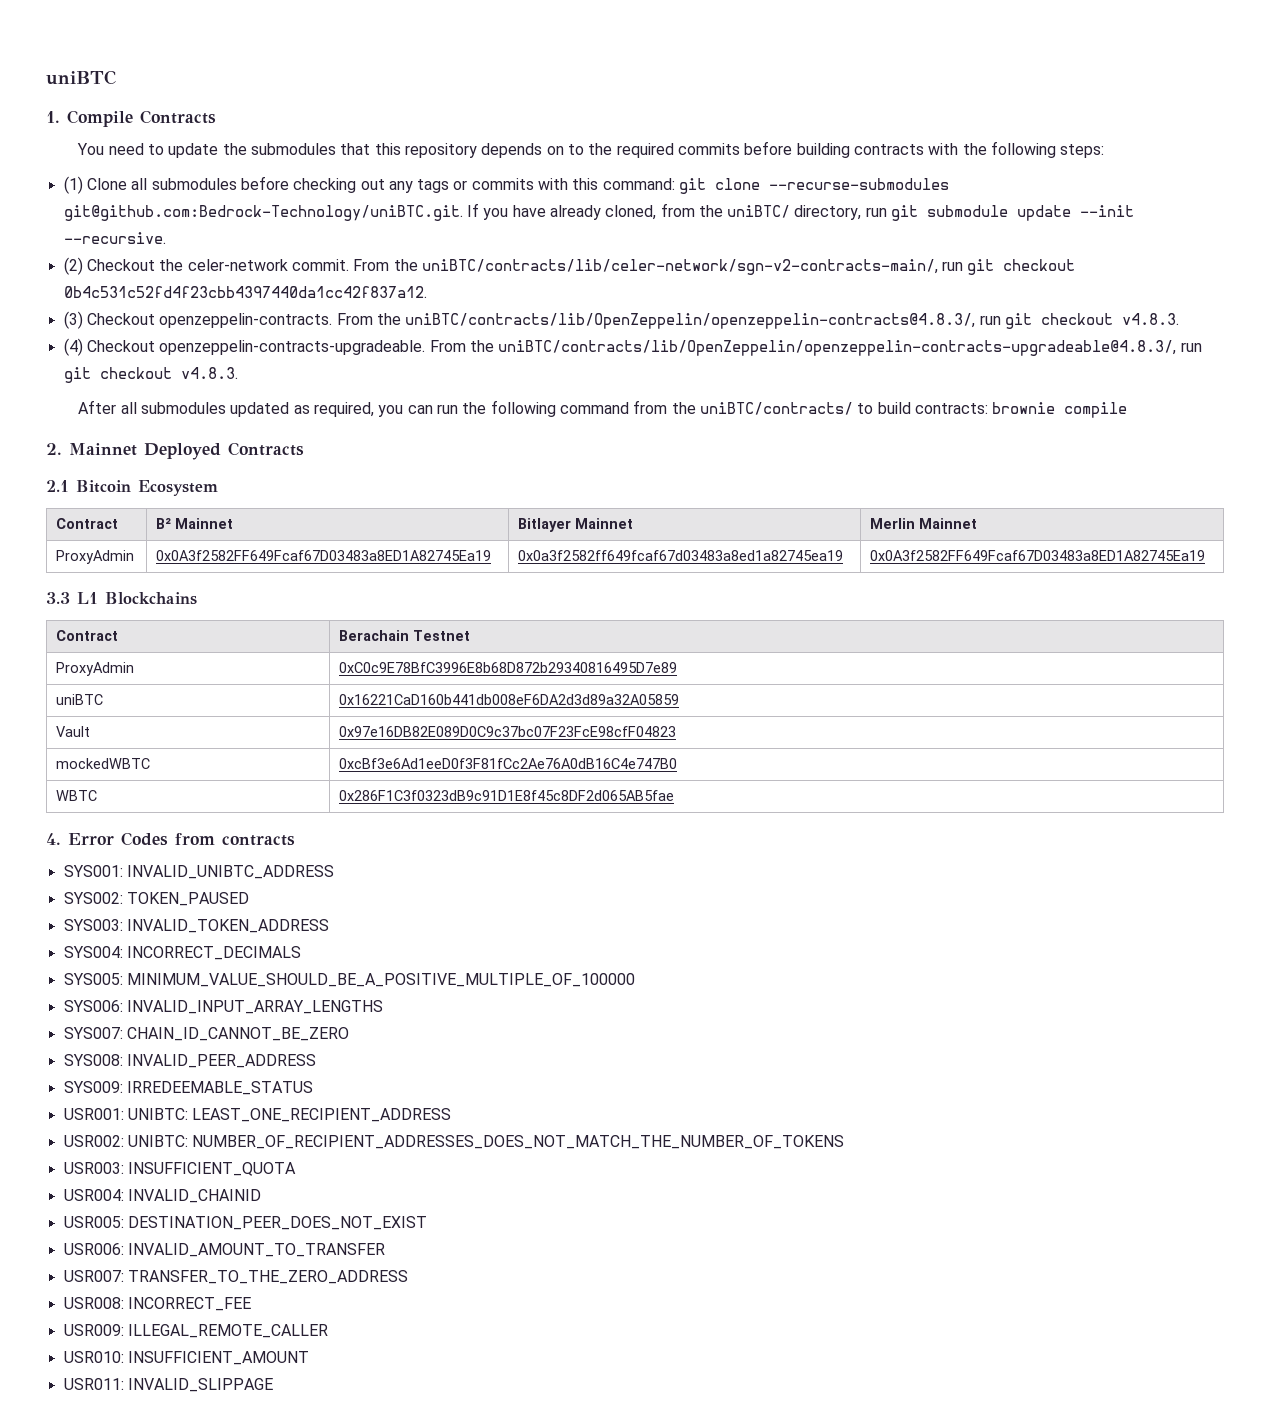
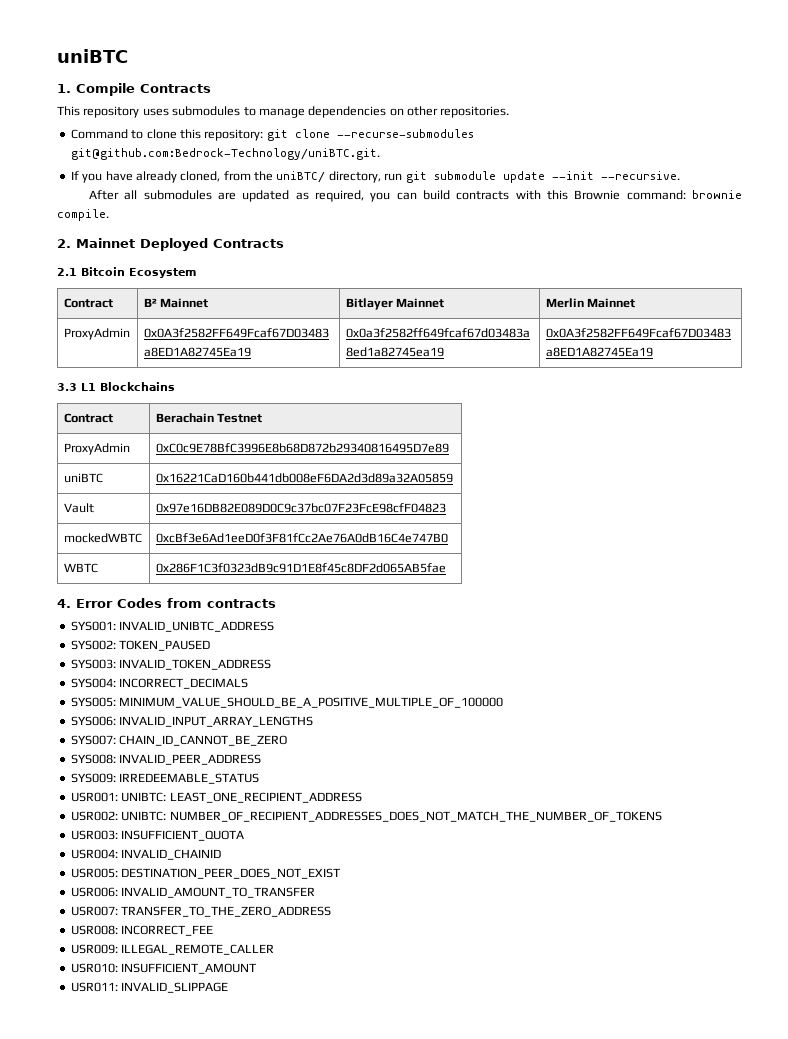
- You need to update the submodules that this repository depends on to the required commits before building contracts with the following steps:
- (1) Clone all submodules before checking out any tags or commits with this command: git clone --recurse-submodules git@github.com:Bedrock-Technology/uniBTC.git. If you have already cloned, from the uniBTC/ directory, run git submodule update --init --recursive.
+ This repository uses submodules to manage dependencies on other repositories.
+ Command to clone this repository: git clone --recurse-submodules git@github.com:Bedrock-Technology/uniBTC.git.
+ If you have already cloned, from the uniBTC/ directory, run git submodule update --init --recursive.
- (2) Checkout the celer-network commit. From the uniBTC/contracts/lib/celer-network/sgn-v2-contracts-main/, run git checkout 0b4c531c52fd4f23cbb4397440da1cc42f837a12.
- (3) Checkout openzeppelin-contracts. From the uniBTC/contracts/lib/OpenZeppelin/openzeppelin-contracts@4.8.3/, run git checkout v4.8.3.
- (4) Checkout openzeppelin-contracts-upgradeable. From the uniBTC/contracts/lib/OpenZeppelin/openzeppelin-contracts-upgradeable@4.8.3/, run git checkout v4.8.3.
- After all submodules updated as required, you can run the following command from the uniBTC/contracts/ to build contracts: brownie compile
+ After all submodules are updated as required, you can build contracts with this Brownie command: brownie compile.

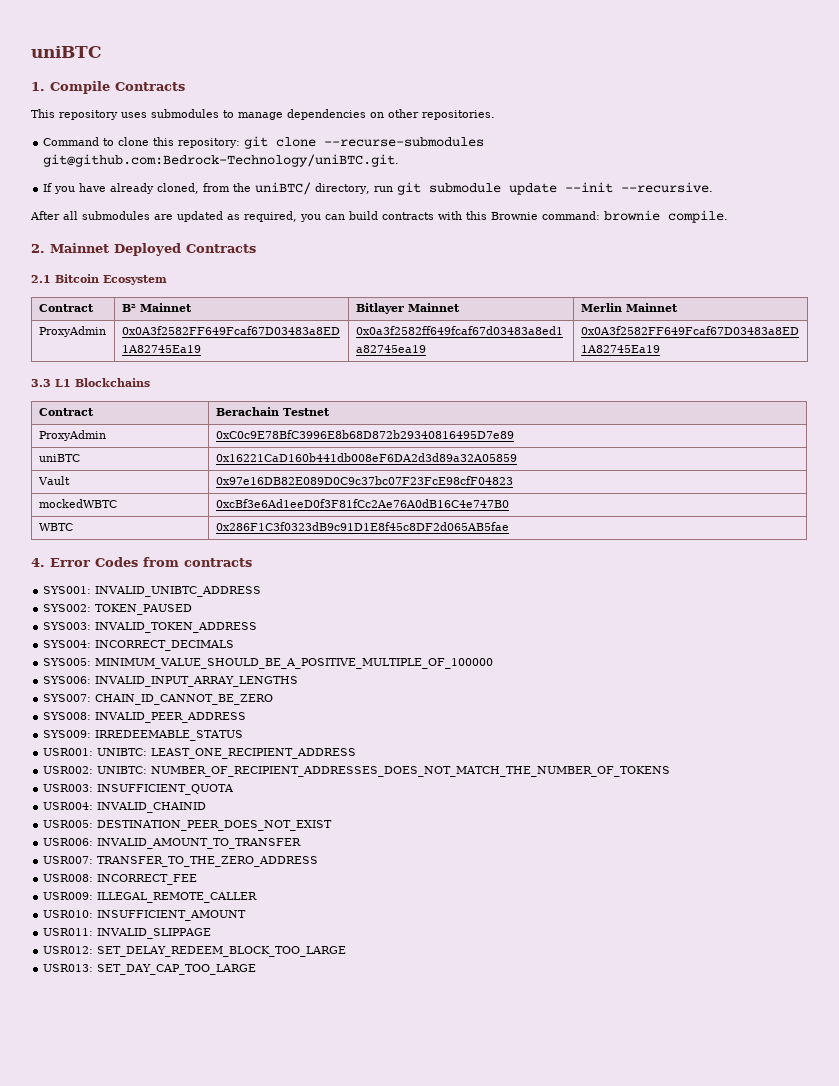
+ USR012: SET_DELAY_REDEEM_BLOCK_TOO_LARGE
+ USR013: SET_DAY_CAP_TOO_LARGE

